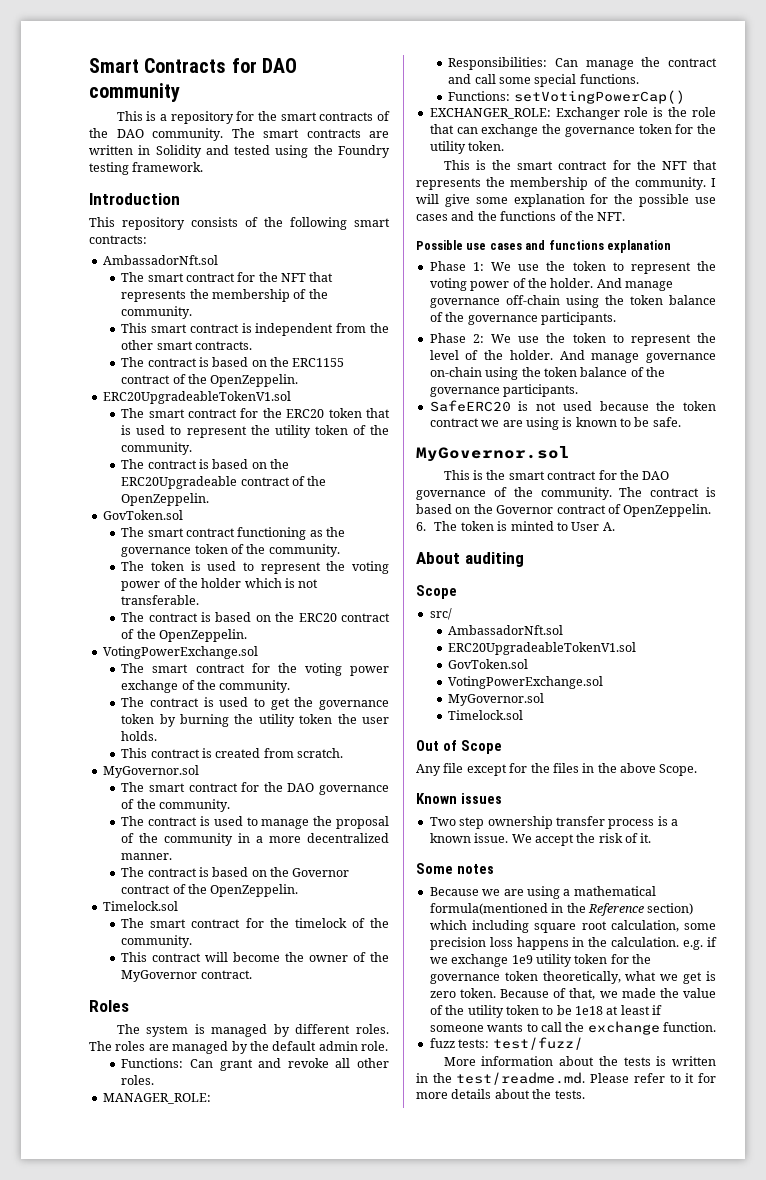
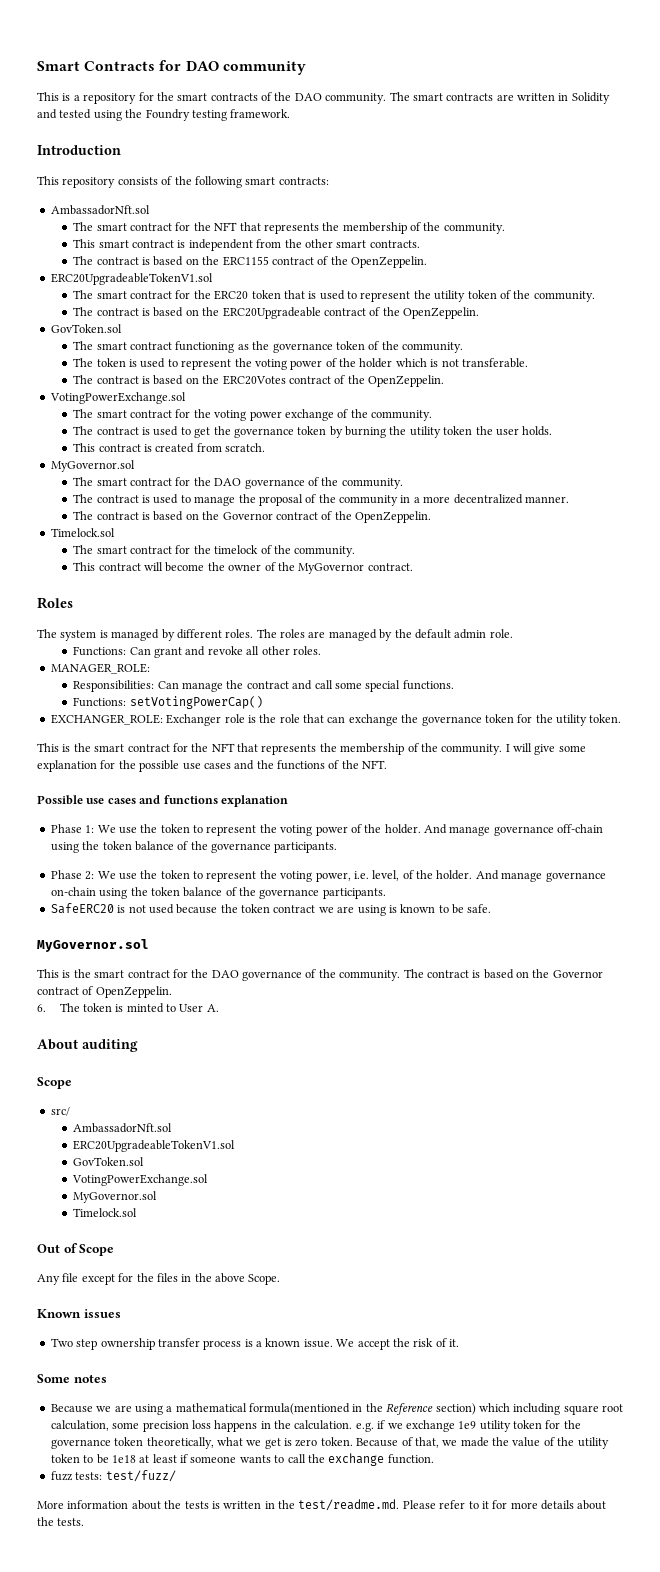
- The contract is based on the ERC20 contract of the OpenZeppelin.
+ The contract is based on the ERC20Votes contract of the OpenZeppelin.
- Phase 2: We use the token to represent the level of the holder.
+ Phase 2: We use the token to represent the voting power, i.e. level, of the holder.

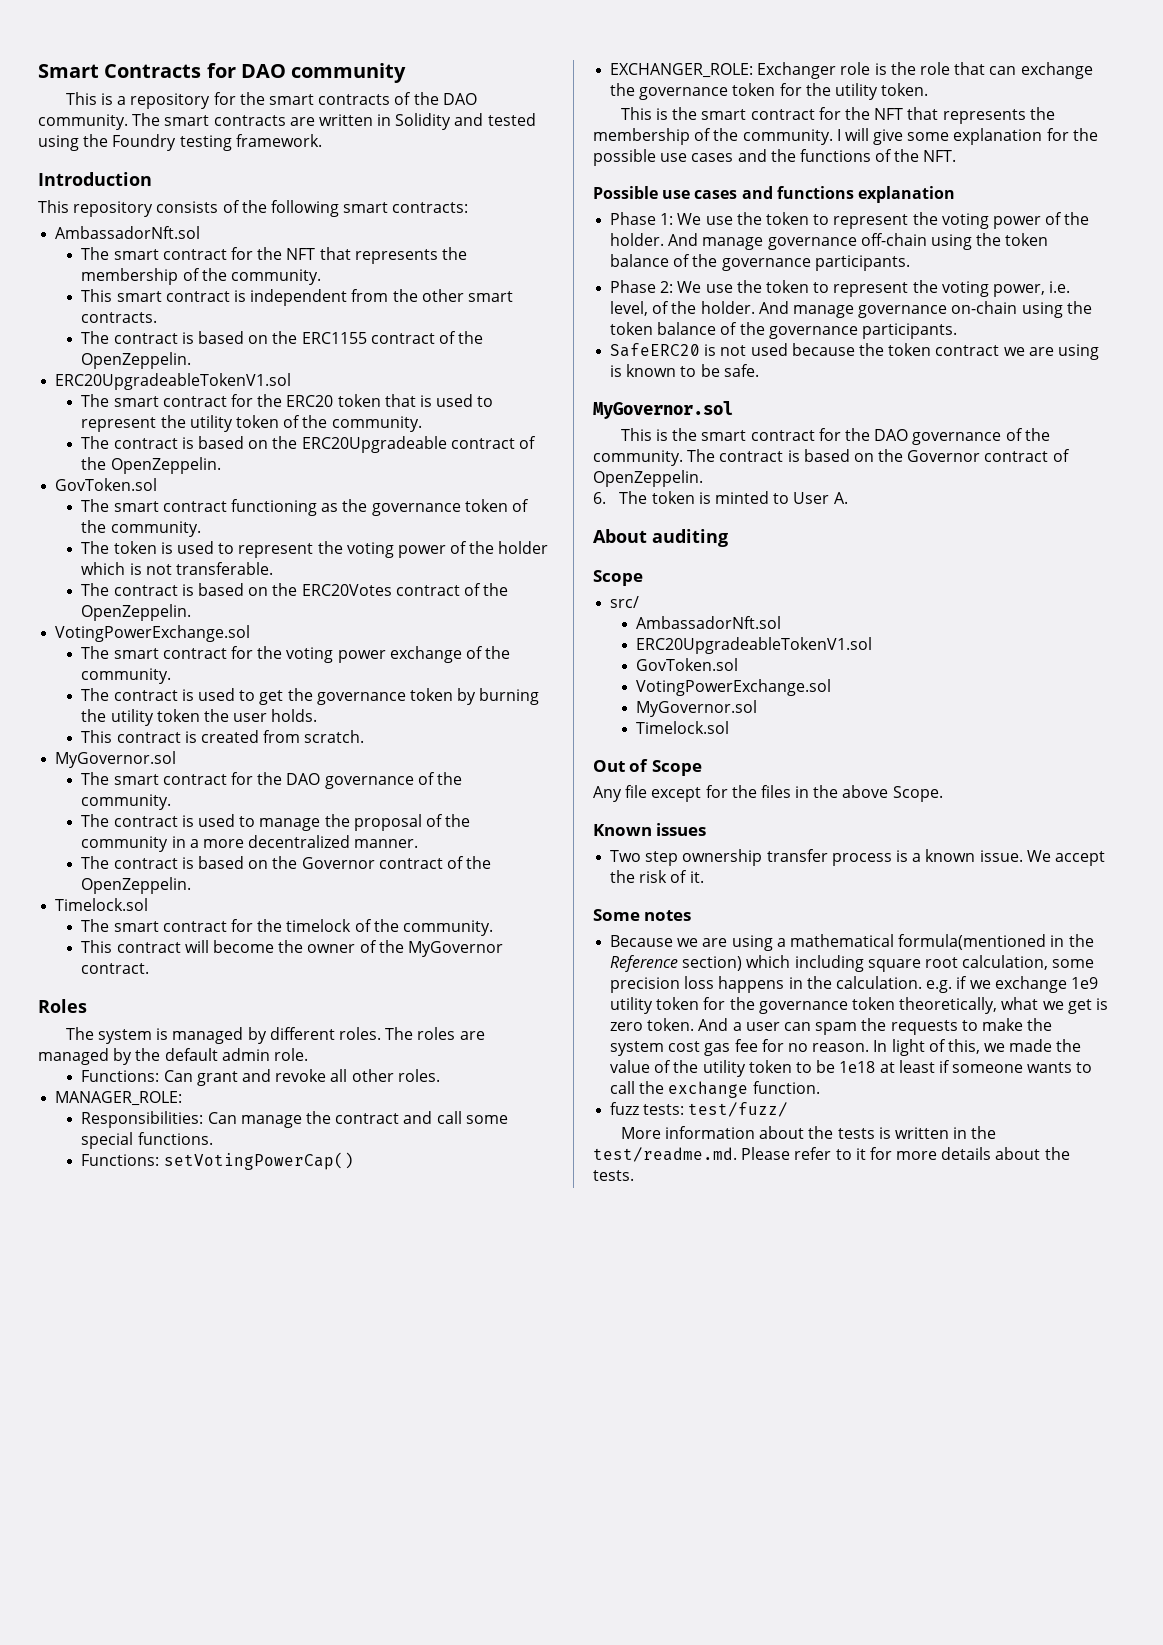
- Because of that, we made the value of the utility token to be 1e18 at least if someone wants to call the exchange function.
+ And a user can spam the requests to make the system cost gas fee for no reason. In light of this, we made the value of the utility token to be 1e18 at least if someone wants to call the exchange function.

